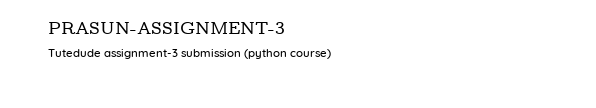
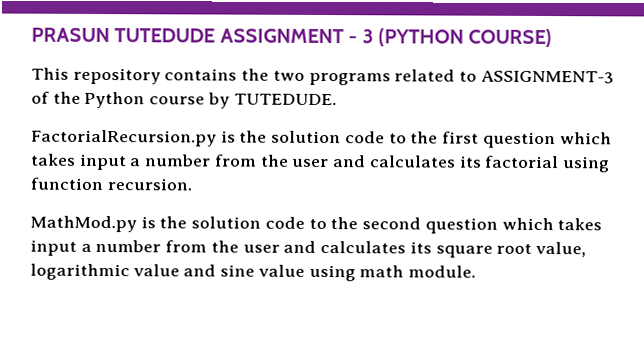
- PRASUN-ASSIGNMENT-3
- Tutedude assignment-3 submission (python course)
+ PRASUN TUTEDUDE ASSIGNMENT - 3 (PYTHON COURSE)
+ This repository contains the two programs related to ASSIGNMENT-3 of the Python course by TUTEDUDE.
+ FactorialRecursion.py is the solution code to the first question which takes input a number from the user and calculates its factorial using function recursion.
+ MathMod.py is the solution code to the second question which takes input a number from the user and calculates its square root value, logarithmic value and sine value using math module.

